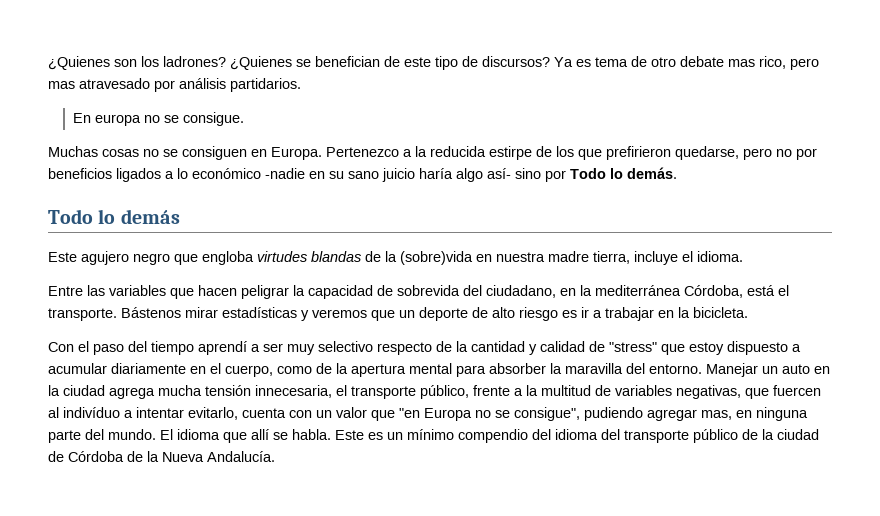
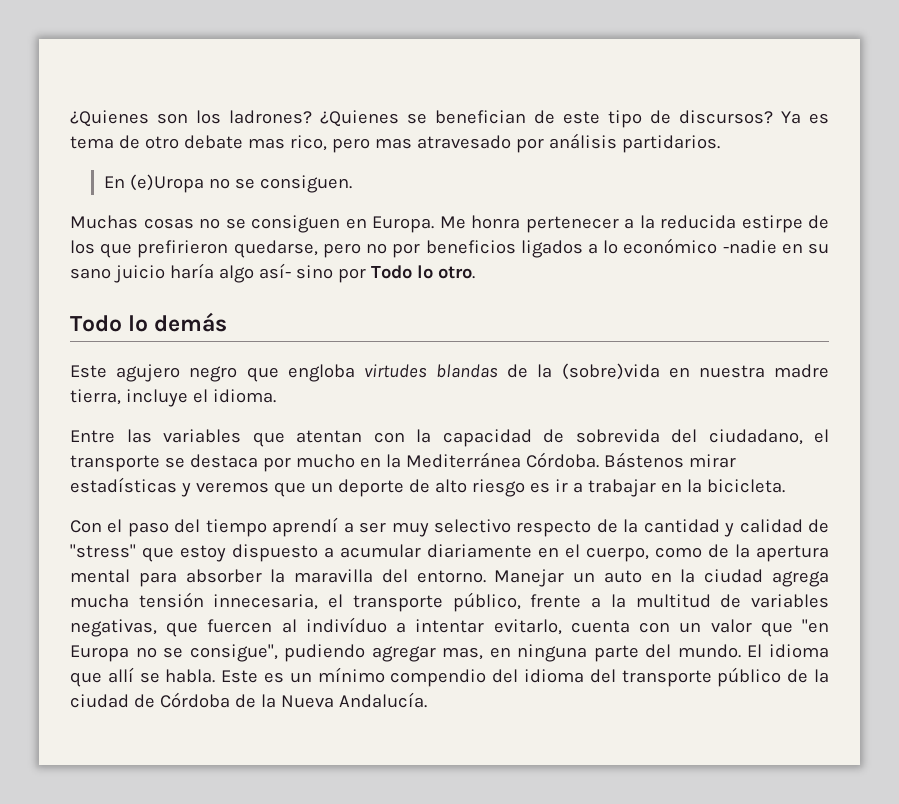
- En europa no se consigue.
+ En (e)Uropa no se consiguen.
- Pertenezco a la reducida estirpe de los que prefirieron quedarse, pero no por beneficios ligados a lo económico -nadie en su sano juicio haría algo así- sino por Todo lo demás.
+ Me honra pertenecer a la reducida estirpe de los que prefirieron quedarse, pero no por beneficios ligados a lo económico -nadie en su sano juicio haría algo así- sino por Todo lo otro.
- Entre las variables que hacen peligrar la capacidad de sobrevida del ciudadano, en la mediterránea Córdoba, está el transporte.
+ Entre las variables que atentan con la capacidad de sobrevida del ciudadano, el transporte se destaca por mucho en la Mediterránea Córdoba.

